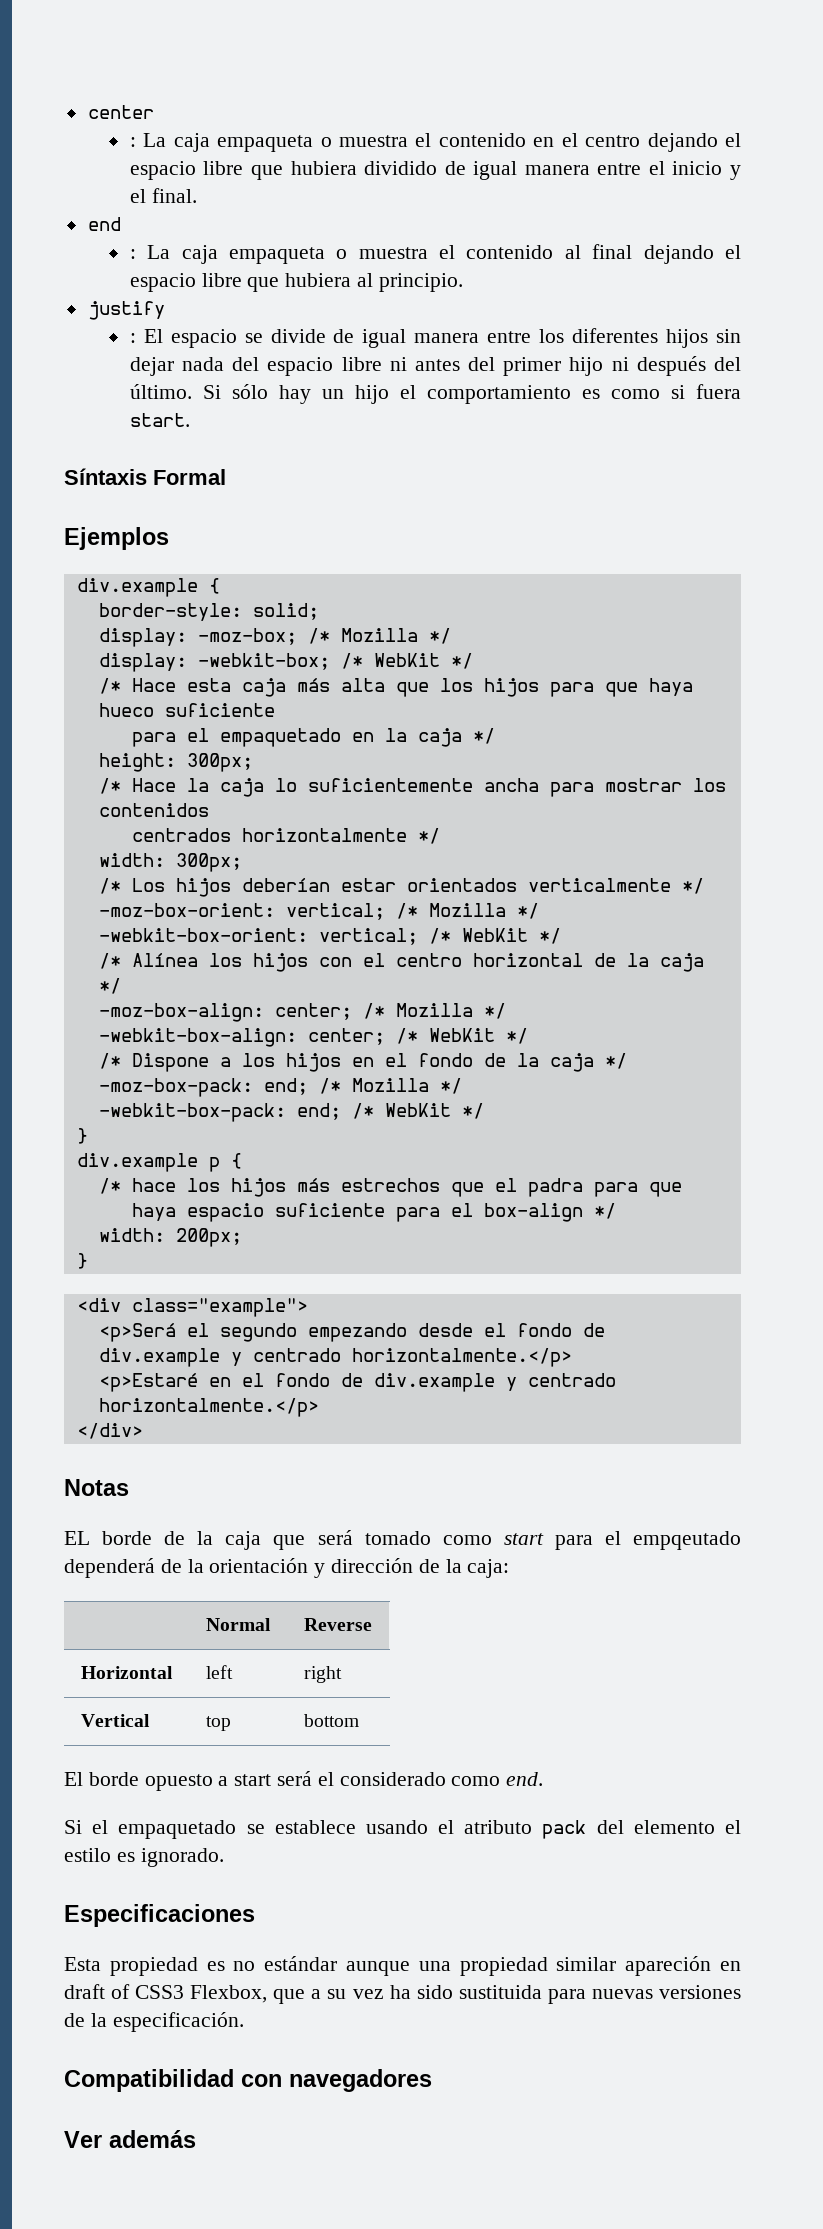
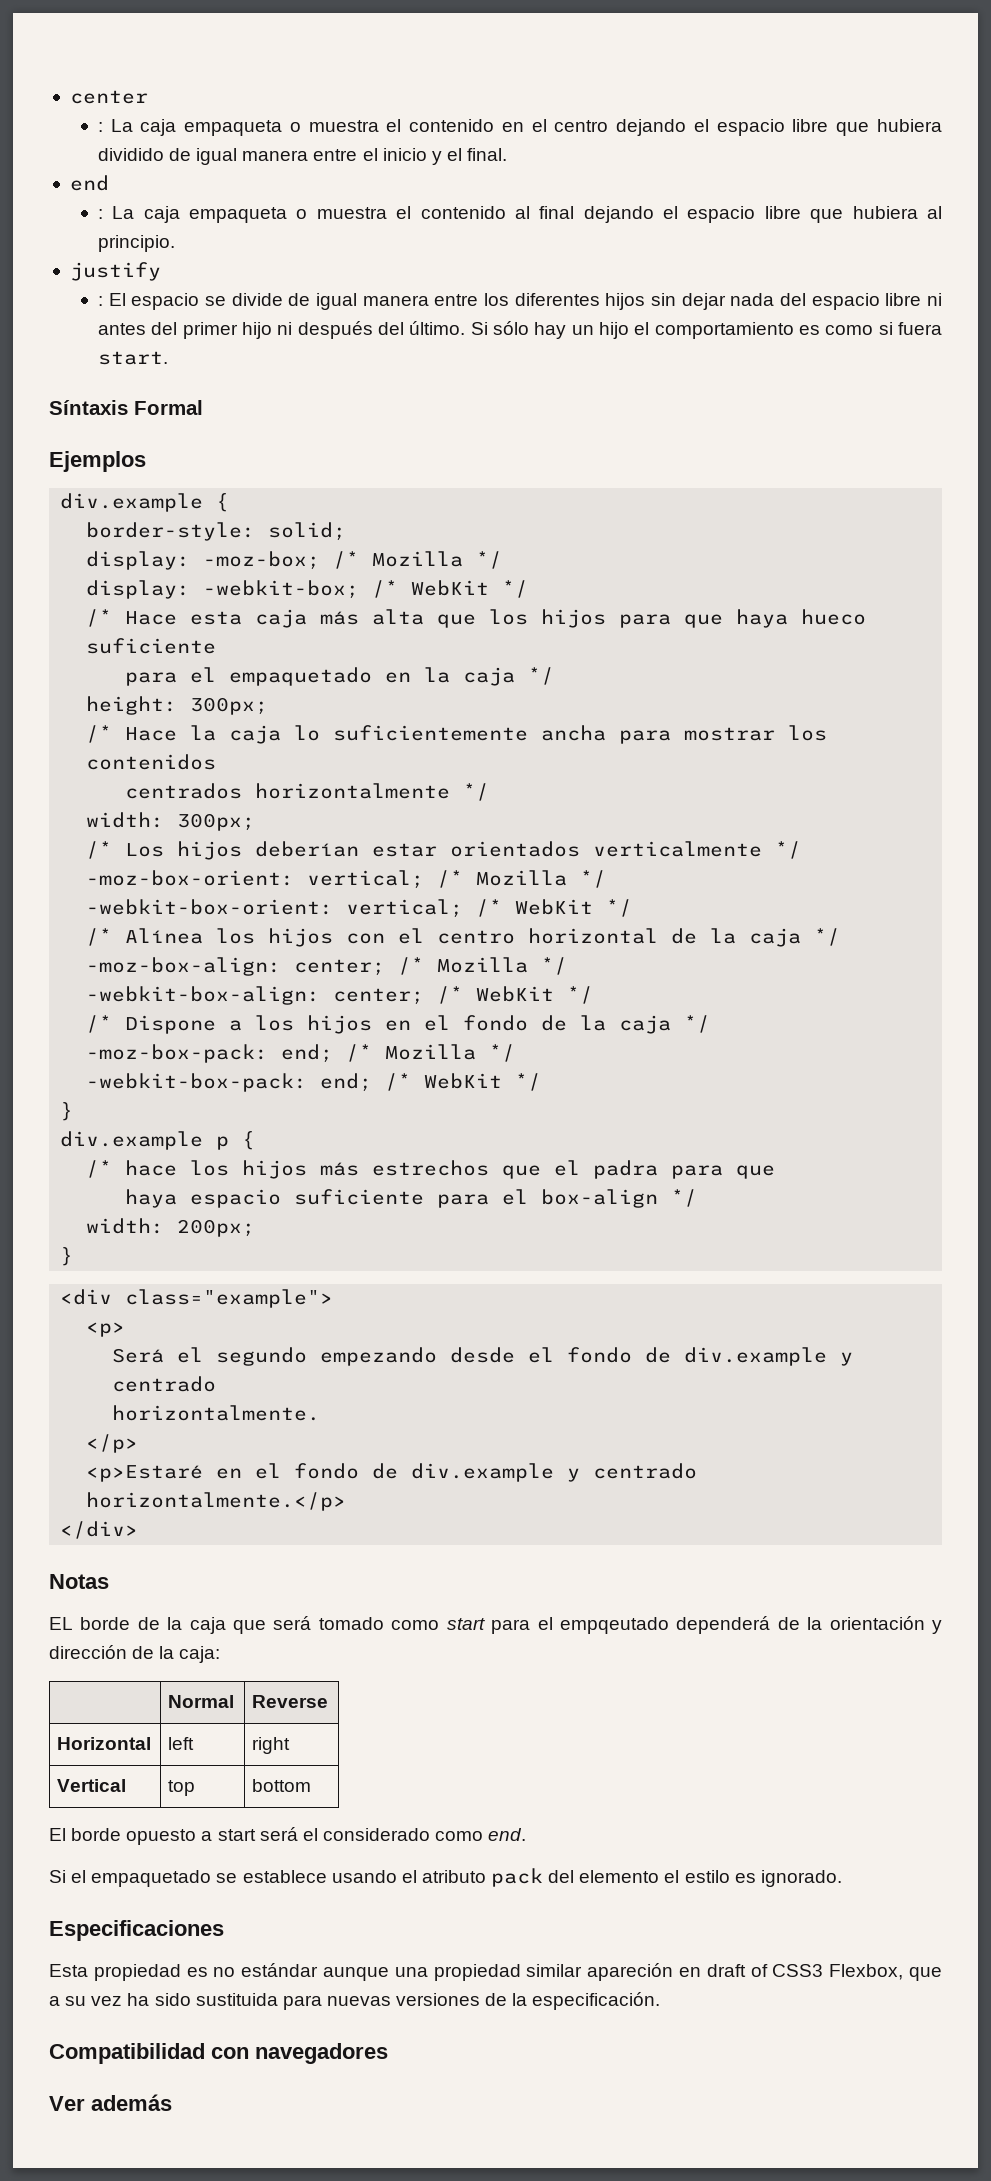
- <p>Será el segundo empezando desde el fondo de div.example y centrado horizontalmente.</p>
+ <p>
+ Será el segundo empezando desde el fondo de div.example y centrado
+ horizontalmente.
+ </p>

